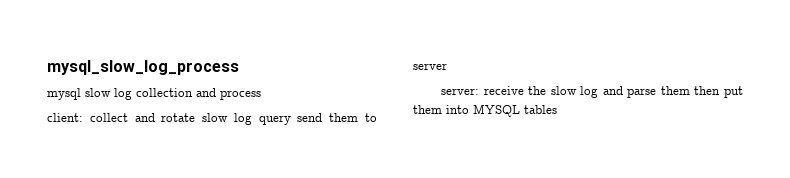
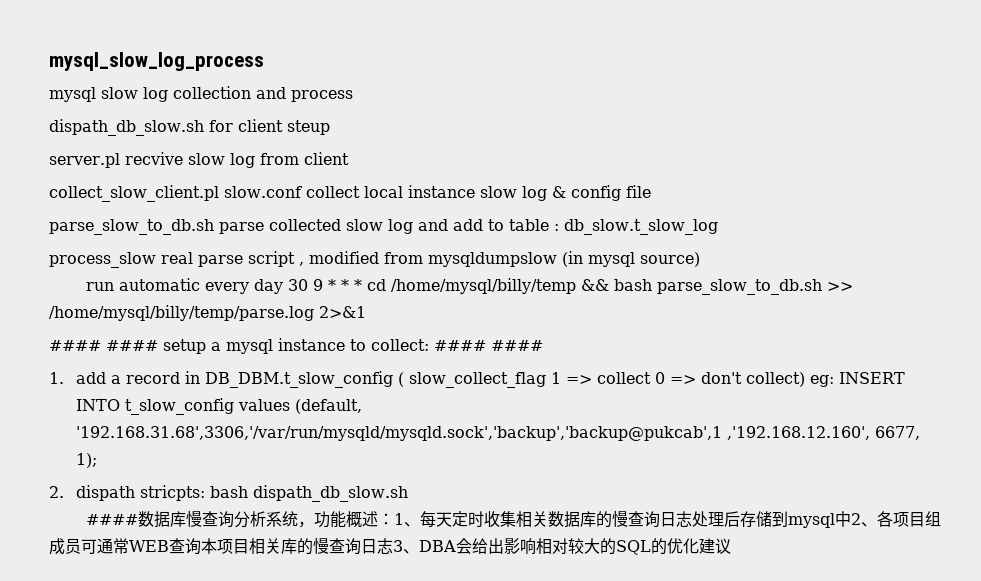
- client: collect and rotate slow log query send them to server
- server: receive the slow log and parse them then put them into MYSQL tables
+ dispath_db_slow.sh for client steup
+ server.pl recvive slow log from client
+ collect_slow_client.pl slow.conf collect local instance slow log & config file
+ parse_slow_to_db.sh parse collected slow log and add to table : db_slow.t_slow_log
+ process_slow real parse script , modified from mysqldumpslow (in mysql source)
+ run automatic every day 30 9 * * * cd /home/mysql/billy/temp && bash parse_slow_to_db.sh >> /home/mysql/billy/temp/parse.log 2>&1
+ #### #### setup a mysql instance to collect: #### ####
+ 1. add a record in DB_DBM.t_slow_config ( slow_collect_flag 1 => collect 0 => don't collect) eg: INSERT INTO t_slow_config values (default, '192.168.31.68',3306,'/var/run/mysqld/mysqld.sock','backup','backup@pukcab',1 ,'192.168.12.160', 6677, 1);
+ 2. dispath stricpts: bash dispath_db_slow.sh
+ ####数据库慢查询分析系统，功能概述：1、每天定时收集相关数据库的慢查询日志处理后存储到mysql中2、各项目组成员可通常WEB查询本项目相关库的慢查询日志3、DBA会给出影响相对较大的SQL的优化建议

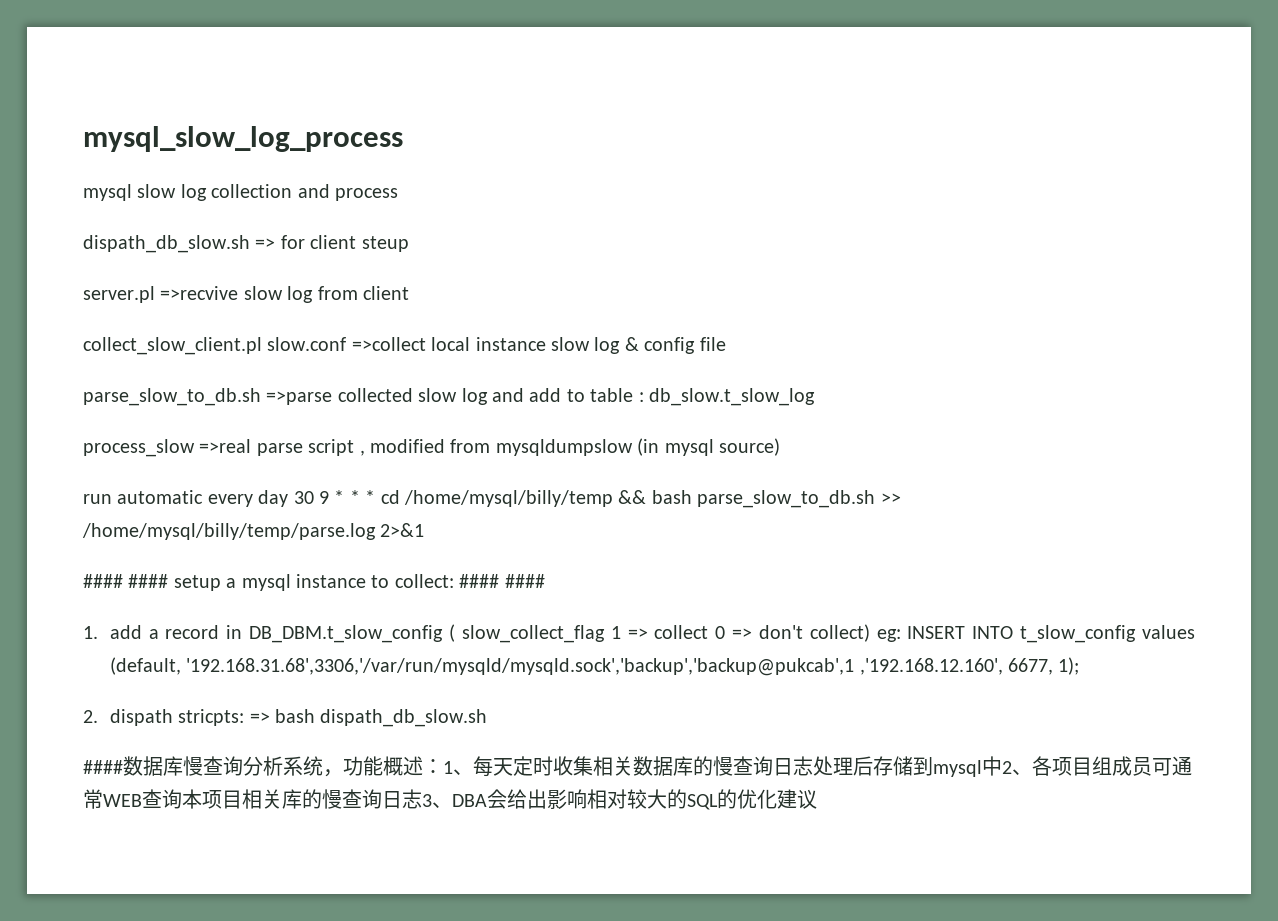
- dispath_db_slow.sh for client steup
+ dispath_db_slow.sh => for client steup
- server.pl recvive slow log from client
+ server.pl =>recvive slow log from client
- collect_slow_client.pl slow.conf collect local instance slow log & config file
+ collect_slow_client.pl slow.conf =>collect local instance slow log & config file
- parse_slow_to_db.sh parse collected slow log and add to table : db_slow.t_slow_log
+ parse_slow_to_db.sh =>parse collected slow log and add to table : db_slow.t_slow_log
- process_slow real parse script , modified from mysqldumpslow (in mysql source)
+ process_slow =>real parse script , modified from mysqldumpslow (in mysql source)
- 2. dispath stricpts: bash dispath_db_slow.sh
+ 2. dispath stricpts: => bash dispath_db_slow.sh

